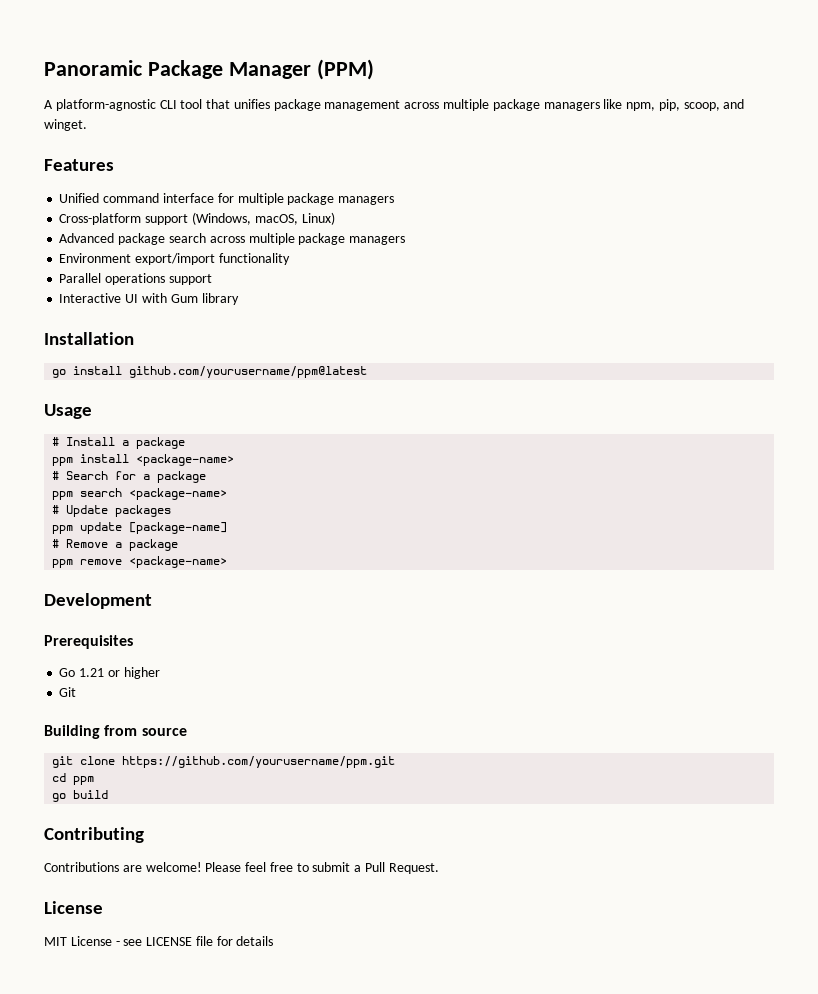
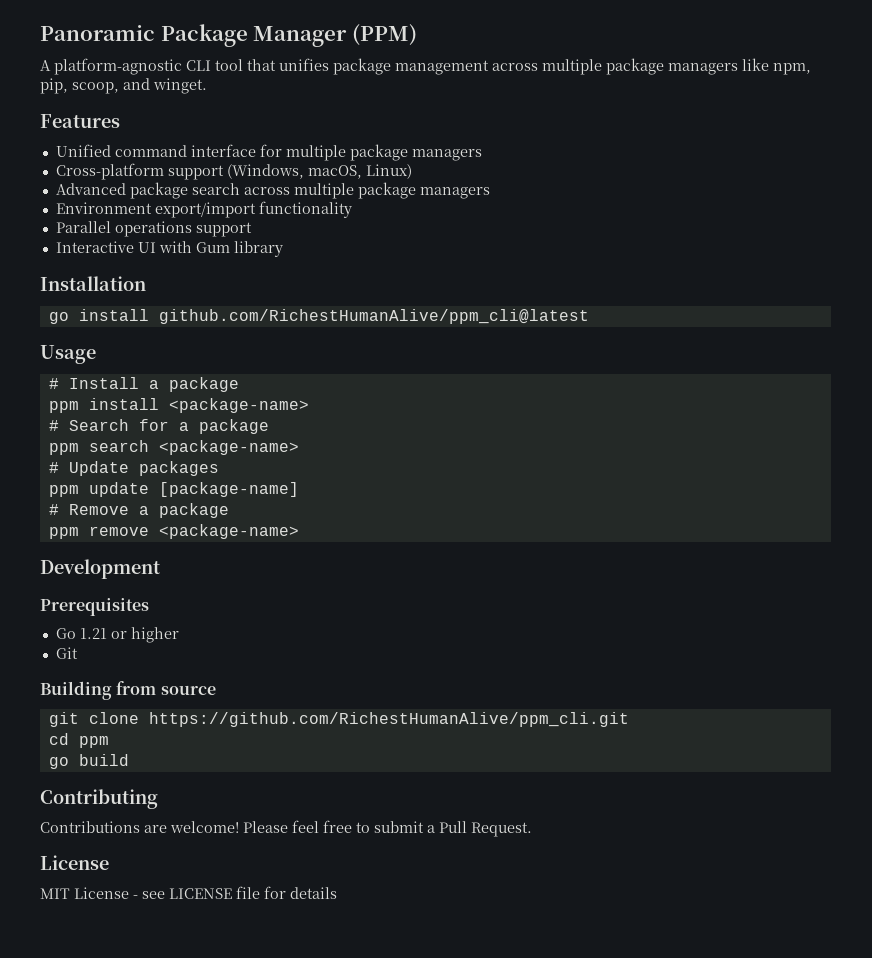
- go install github.com/yourusername/ppm@latest
+ go install github.com/RichestHumanAlive/ppm_cli@latest
- git clone https://github.com/yourusername/ppm.git
+ git clone https://github.com/RichestHumanAlive/ppm_cli.git

